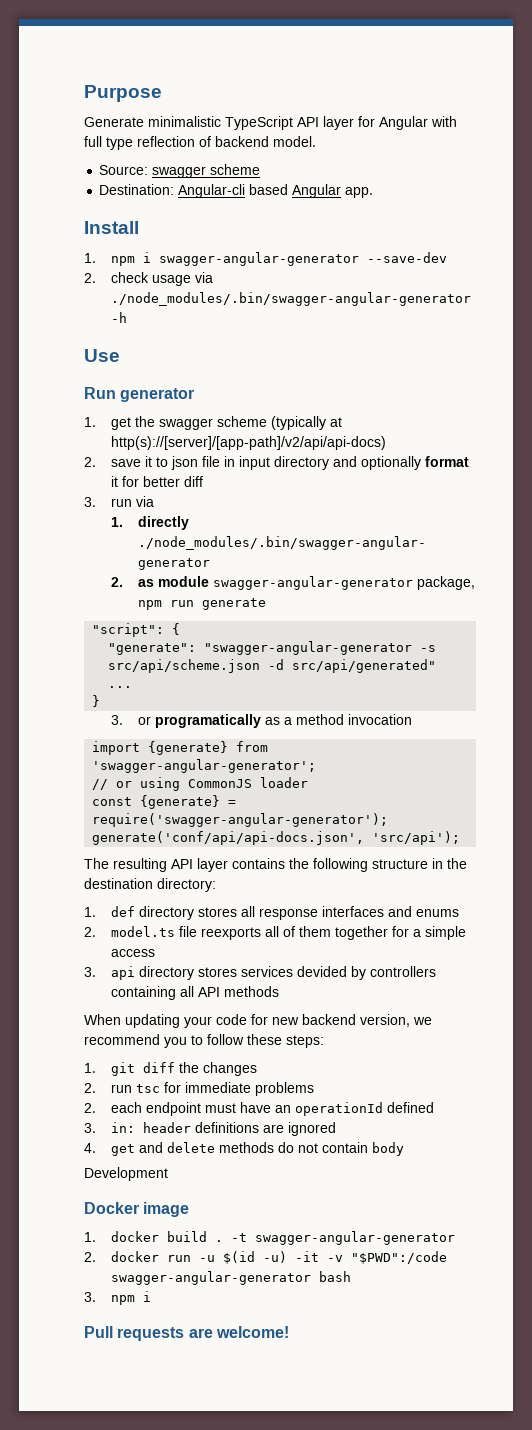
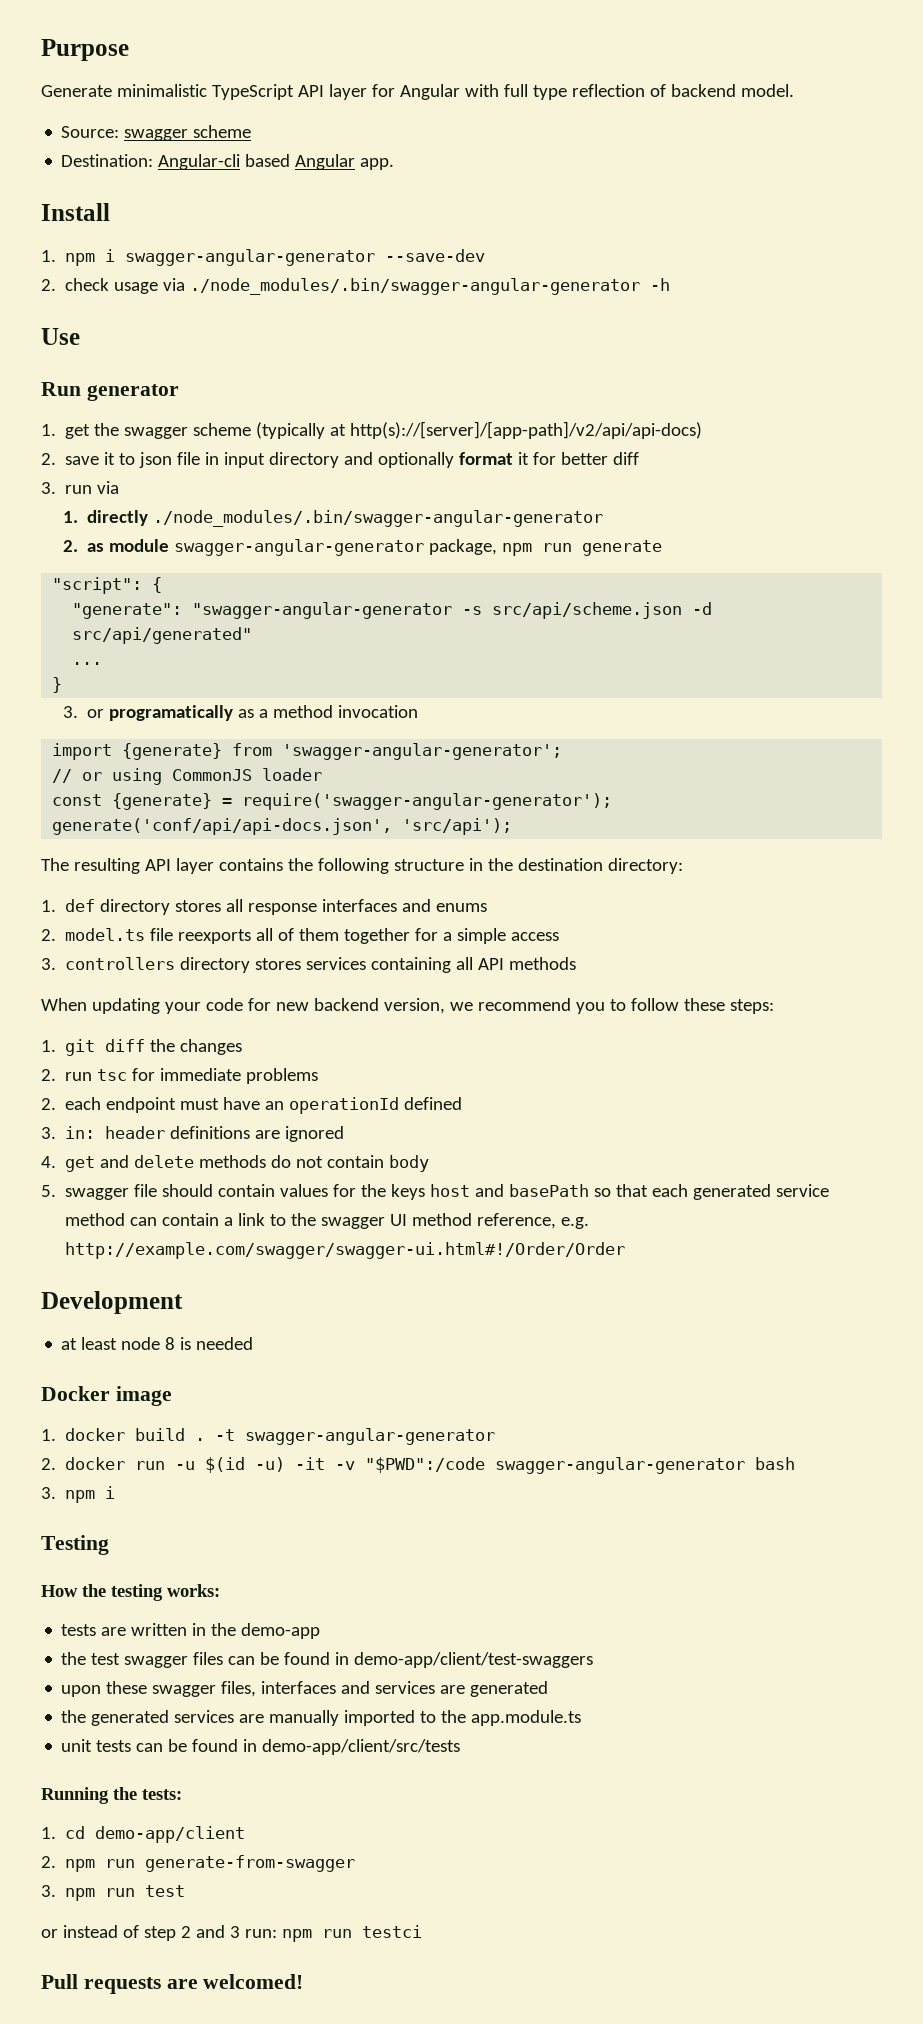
- 3. api directory stores services devided by controllers containing all API methods
+ 3. controllers directory stores services containing all API methods
+ 5. swagger file should contain values for the keys host and basePath so that each generated service method can contain a link to the swagger UI method reference, e.g. http://example.com/swagger/swagger-ui.html#!/Order/Order
  Development
+ at least node 8 is needed
+ Testing
+ How the testing works:
+ tests are written in the demo-app
+ the test swagger files can be found in demo-app/client/test-swaggers
+ upon these swagger files, interfaces and services are generated
+ the generated services are manually imported to the app.module.ts
+ unit tests can be found in demo-app/client/src/tests
+ Running the tests:
+ 1. cd demo-app/client
+ 2. npm run generate-from-swagger
+ 3. npm run test
+ or instead of step 2 and 3 run: npm run testci
- Pull requests are welcome!
+ Pull requests are welcomed!

